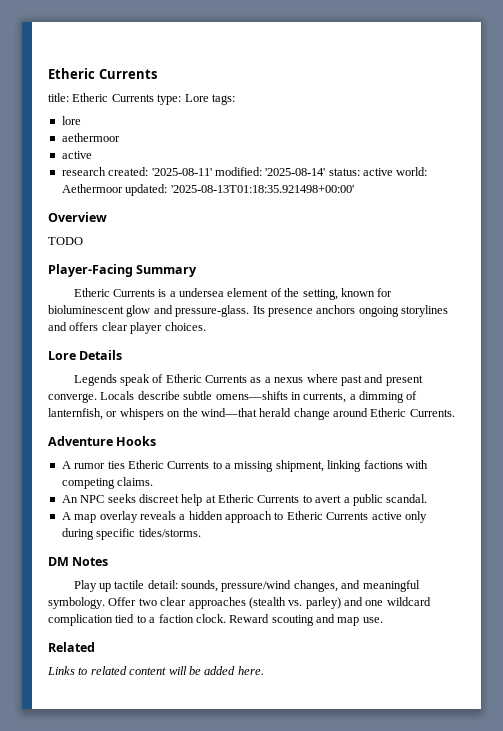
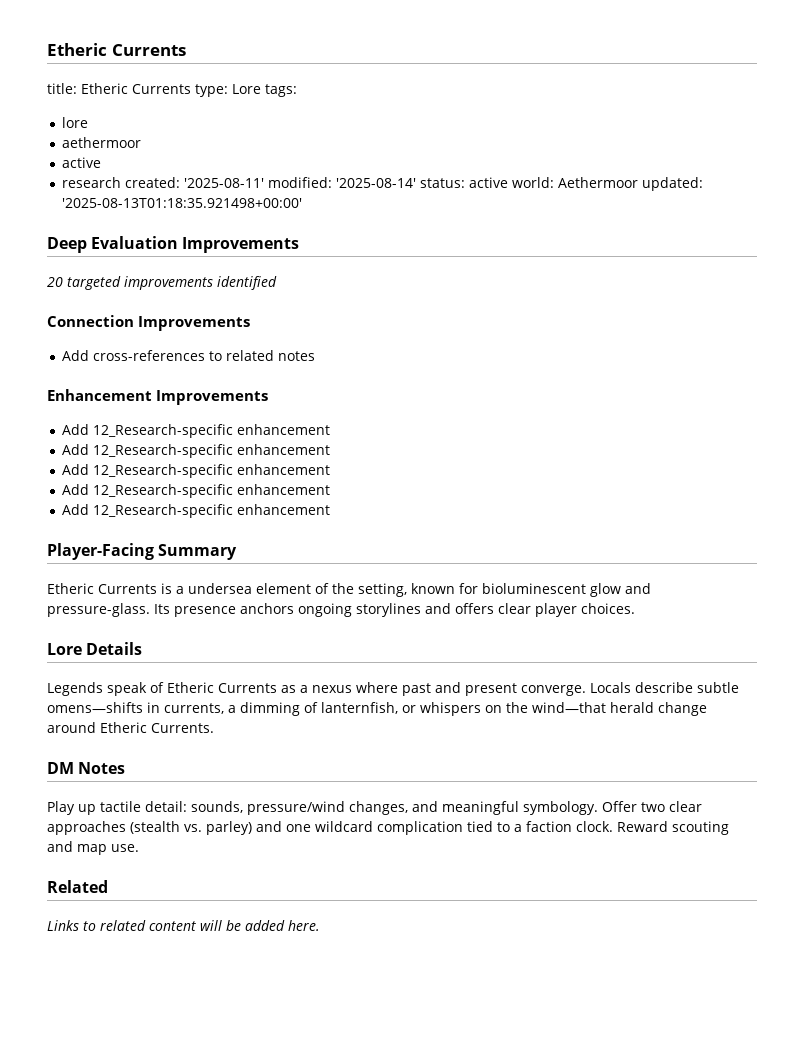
- Overview
- TODO
+ Deep Evaluation Improvements
+ 20 targeted improvements identified
+ Connection Improvements
+ Add cross-references to related notes
+ Enhancement Improvements
+ Add 12_Research-specific enhancement
+ Add 12_Research-specific enhancement
+ Add 12_Research-specific enhancement
+ Add 12_Research-specific enhancement
+ Add 12_Research-specific enhancement
- Adventure Hooks
- A rumor ties Etheric Currents to a missing shipment, linking factions with competing claims.
- An NPC seeks discreet help at Etheric Currents to avert a public scandal.
- A map overlay reveals a hidden approach to Etheric Currents active only during specific tides/storms.

